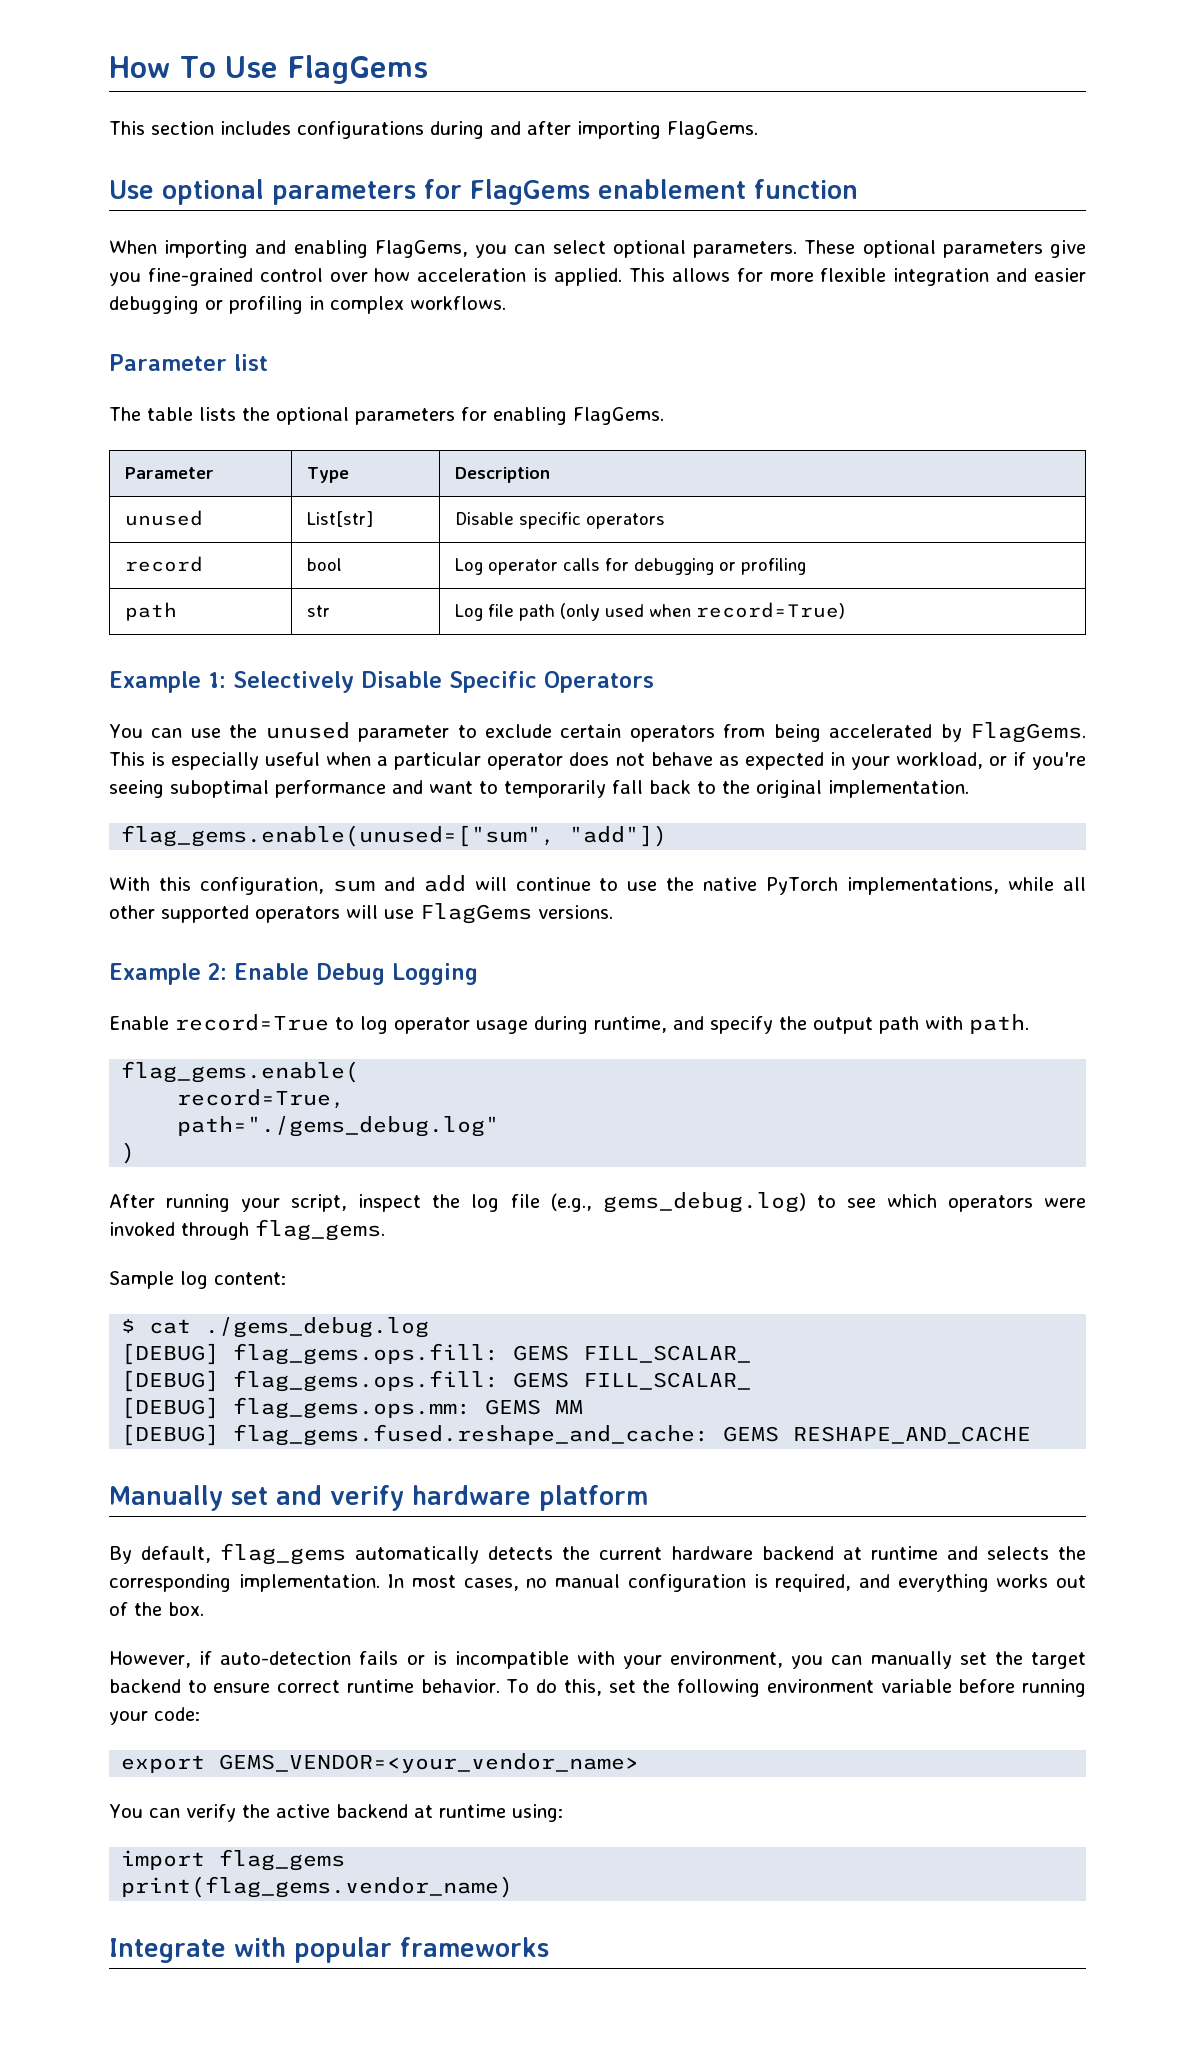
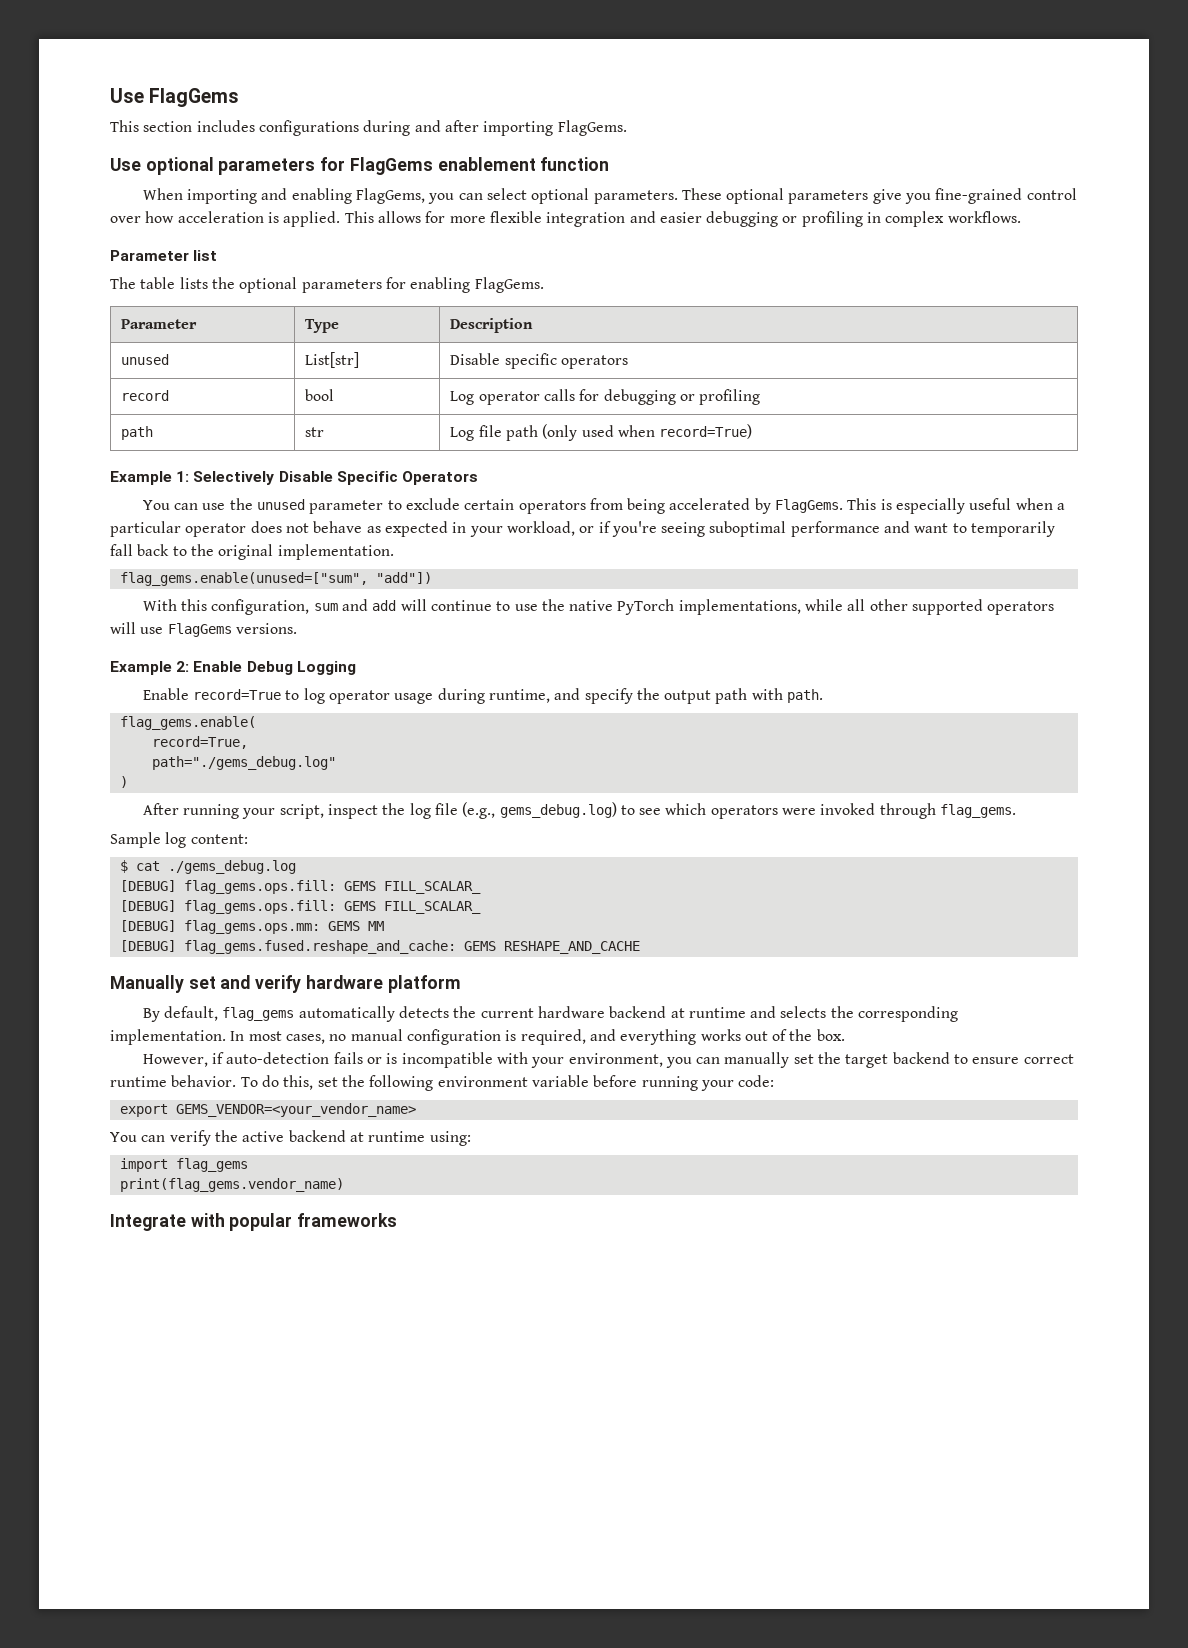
- How To Use FlagGems
+ Use FlagGems

